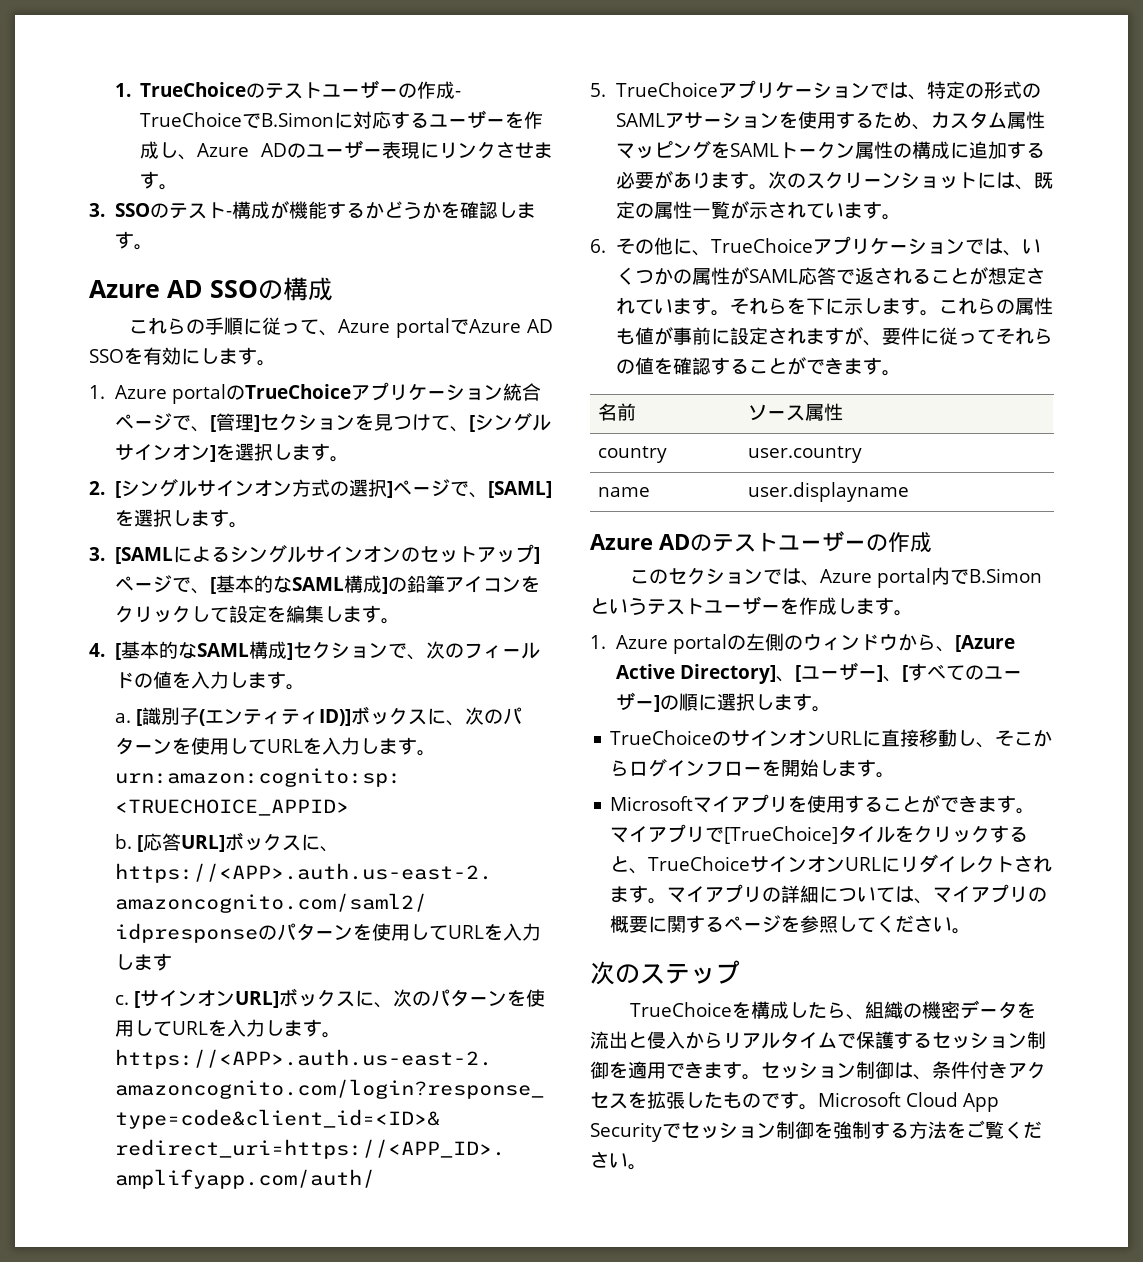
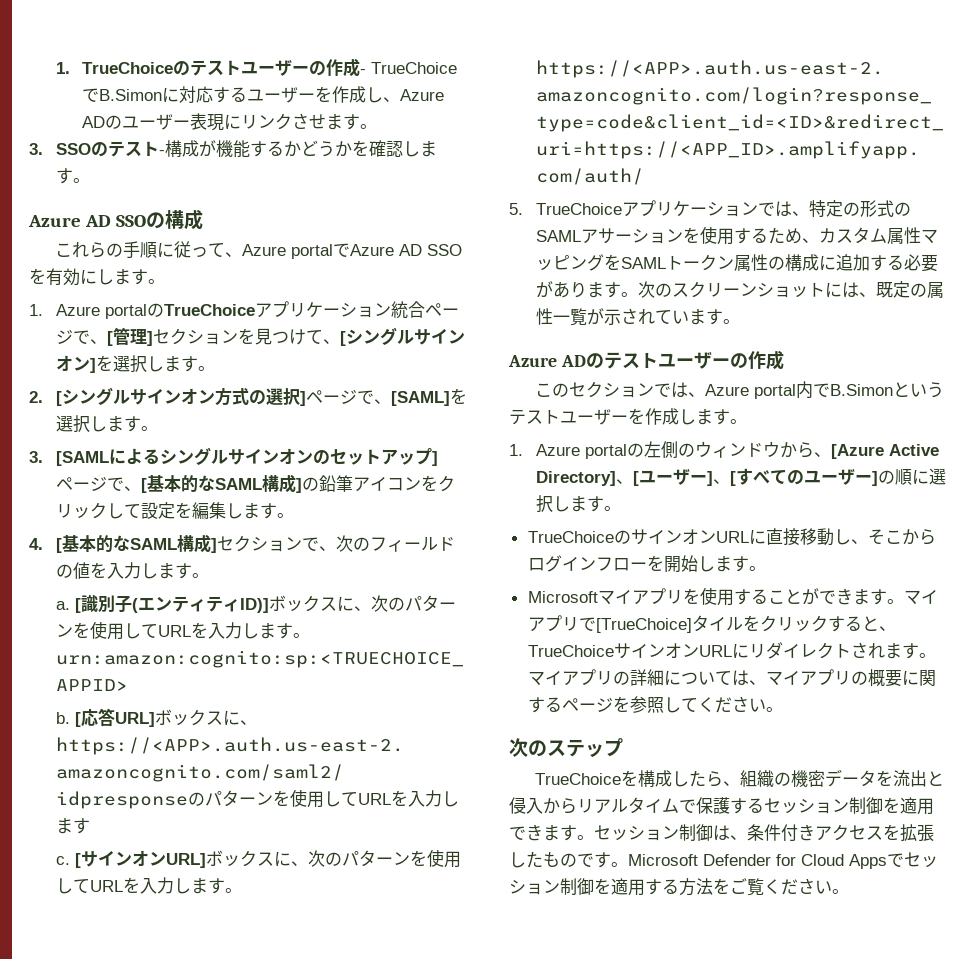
- 6.その他に、TrueChoiceアプリケーションでは、いくつかの属性がSAML応答で返されることが想定されています。それらを下に示します。これらの属性も値が事前に設定されますが、要件に従ってそれらの値を確認することができます。
- 名前 | ソース属性
- country | user.country
- name | user.displayname
- Microsoft Cloud App Securityでセッション制御を強制する方法をご覧ください。
+ Microsoft Defender for Cloud Appsでセッション制御を適用する方法をご覧ください。

